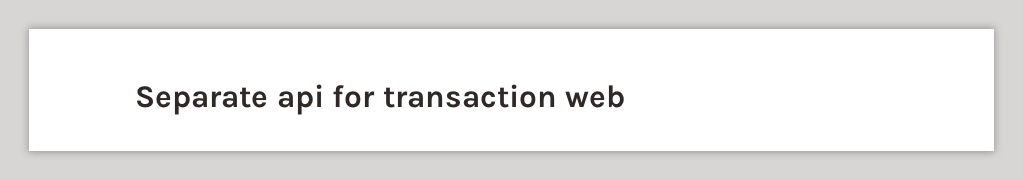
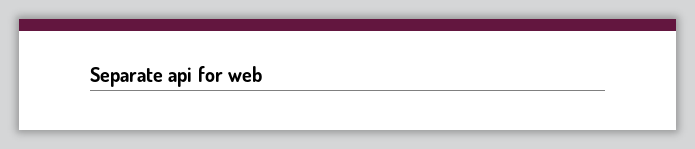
- Separate api for transaction web
+ Separate api for web

